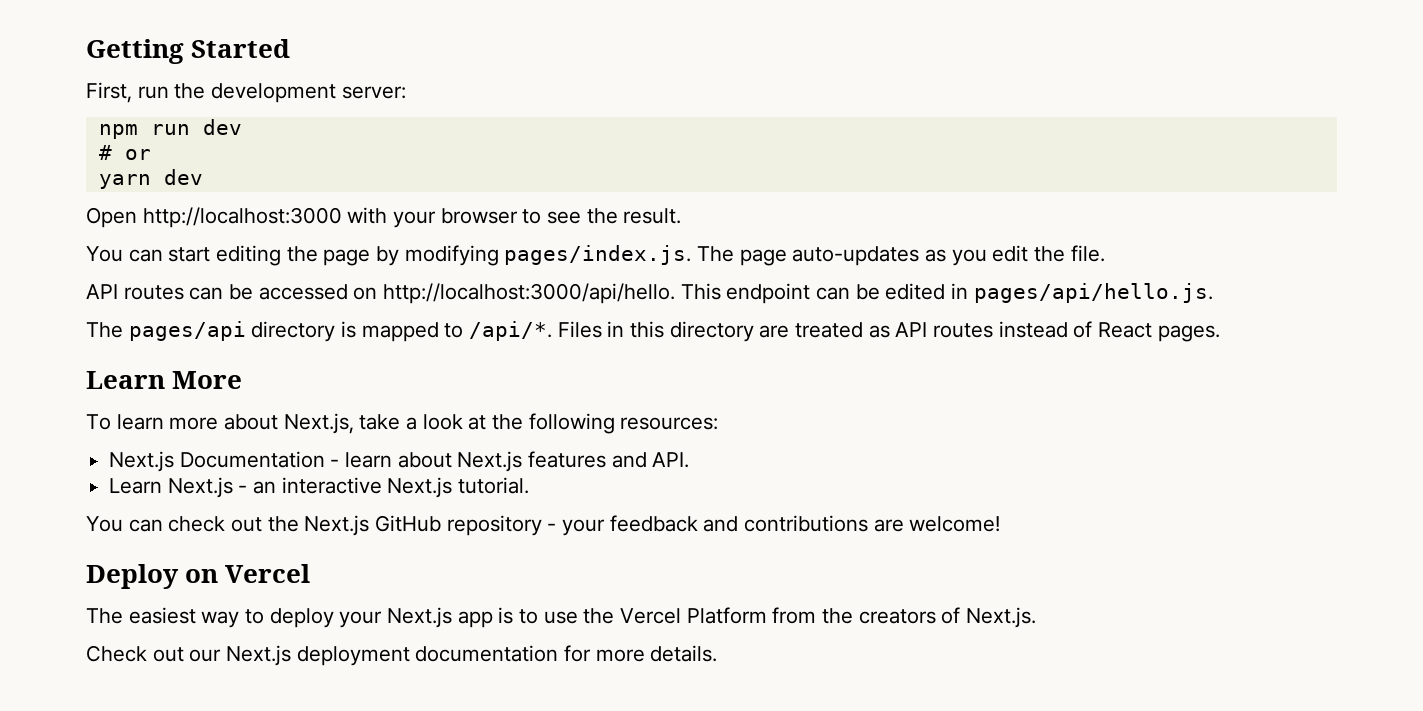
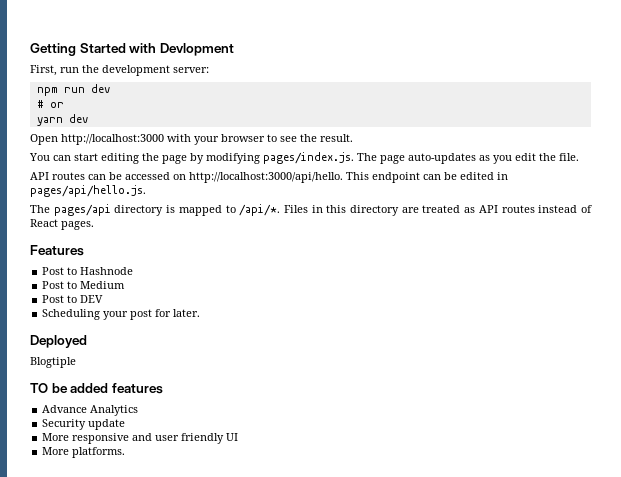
- Getting Started
+ Getting Started with Devlopment
- Learn More
- To learn more about Next.js, take a look at the following resources:
- Next.js Documentation - learn about Next.js features and API.
- Learn Next.js - an interactive Next.js tutorial.
- You can check out the Next.js GitHub repository - your feedback and contributions are welcome!
- Deploy on Vercel
- The easiest way to deploy your Next.js app is to use the Vercel Platform from the creators of Next.js.
- Check out our Next.js deployment documentation for more details.
+ Features
+ Post to Hashnode
+ Post to Medium
+ Post to DEV
+ Scheduling your post for later.
+ Deployed
+ Blogtiple
+ TO be added features
+ Advance Analytics
+ Security update
+ More responsive and user friendly UI
+ More platforms.

